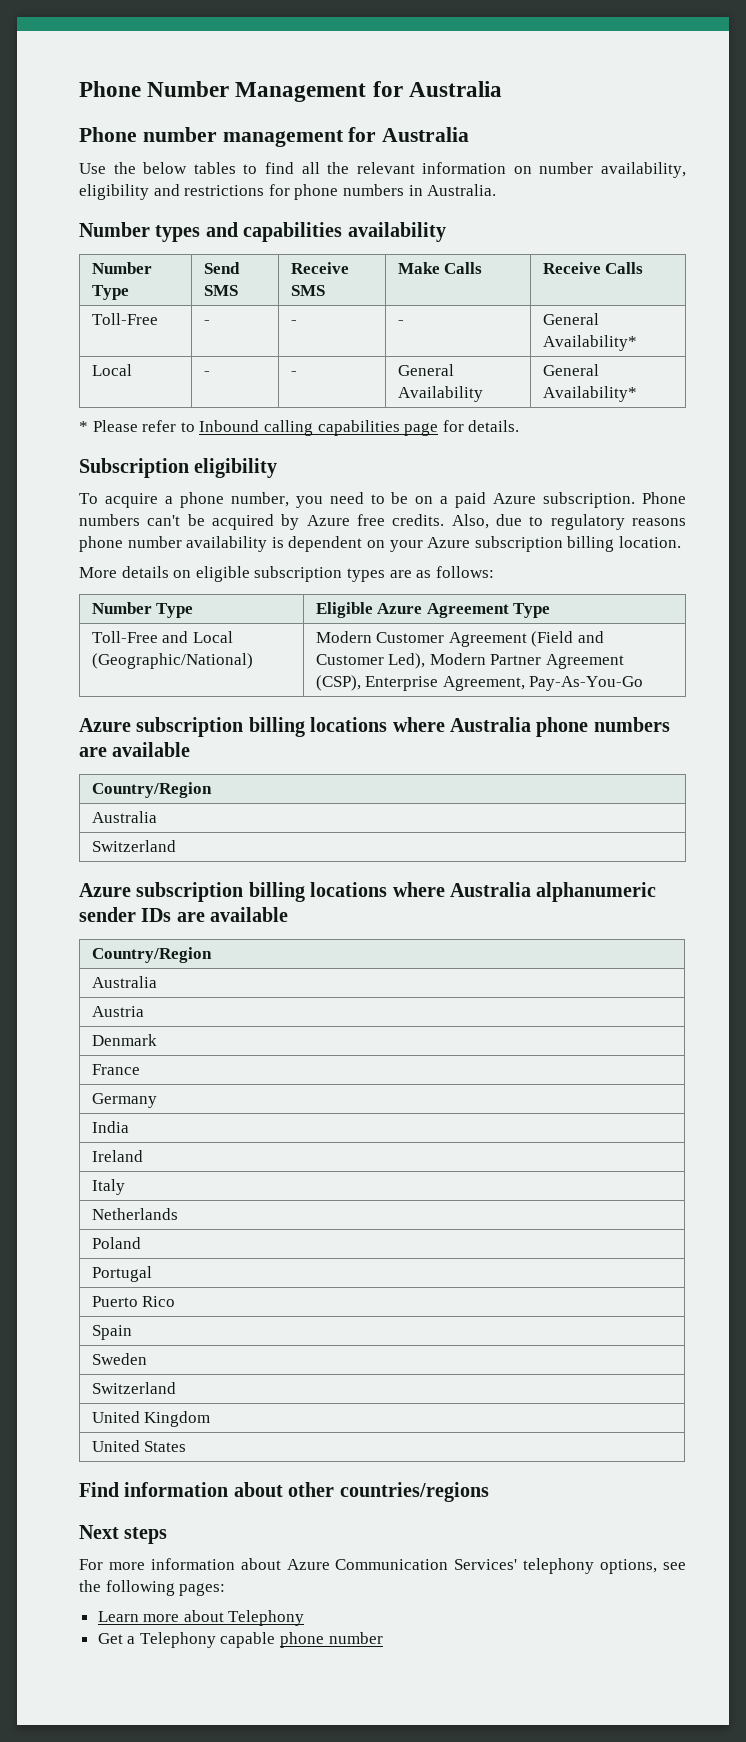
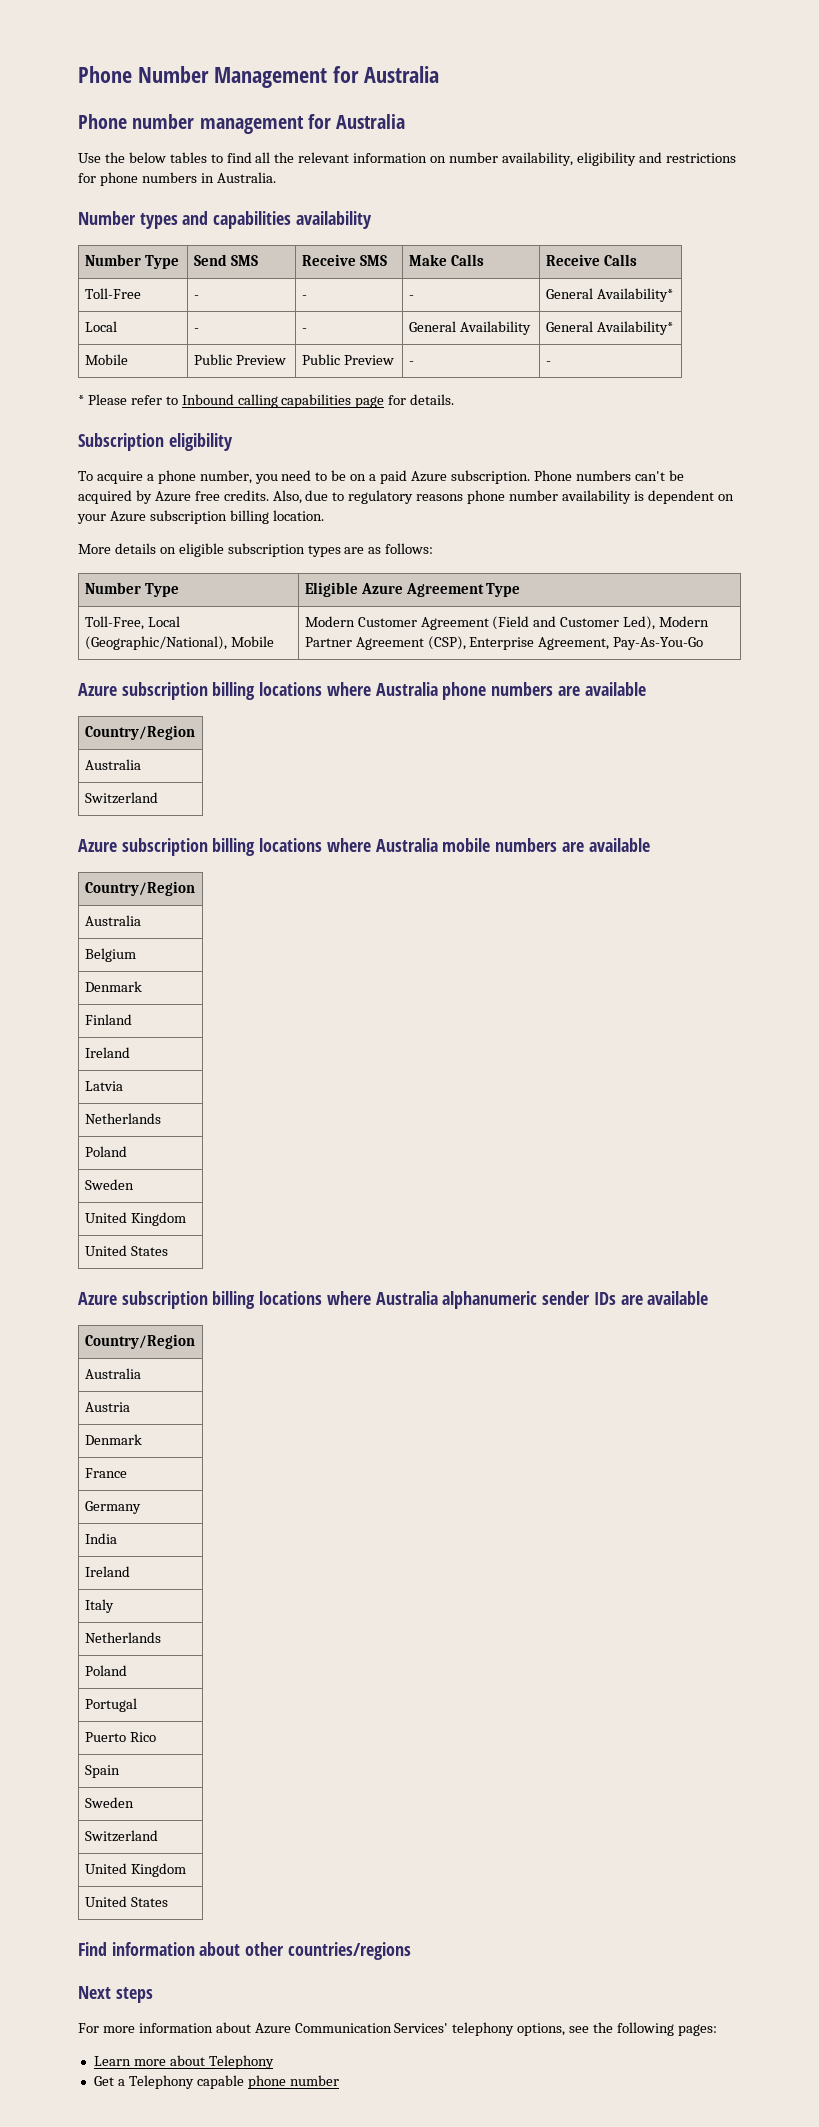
+ Mobile | Public Preview | Public Preview | - | -
- Toll-Free and Local (Geographic/National) | Modern Customer Agreement (Field and Customer Led), Modern Partner Agreement (CSP), Enterprise Agreement, Pay-As-You-Go
+ Toll-Free, Local (Geographic/National), Mobile | Modern Customer Agreement (Field and Customer Led), Modern Partner Agreement (CSP), Enterprise Agreement, Pay-As-You-Go
+ Azure subscription billing locations where Australia mobile numbers are available
+ Country/Region
+ Australia
+ Belgium
+ Denmark
+ Finland
+ Ireland
+ Latvia
+ Netherlands
+ Poland
+ Sweden
+ United Kingdom
+ United States

